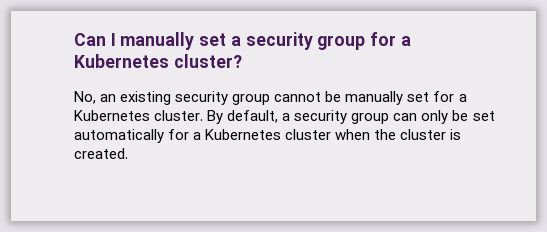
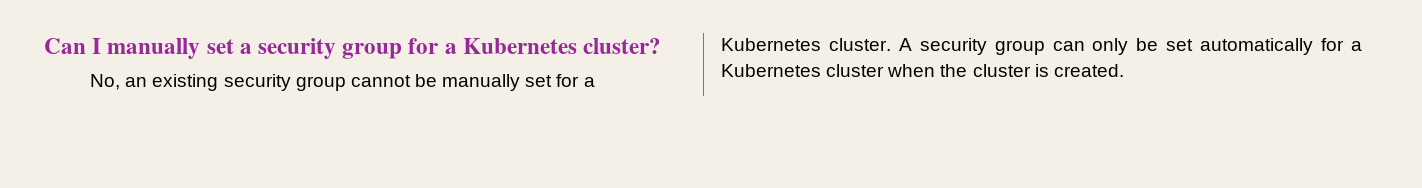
- By default, a security group can only be set automatically for a Kubernetes cluster when the cluster is created.
+ A security group can only be set automatically for a Kubernetes cluster when the cluster is created.

